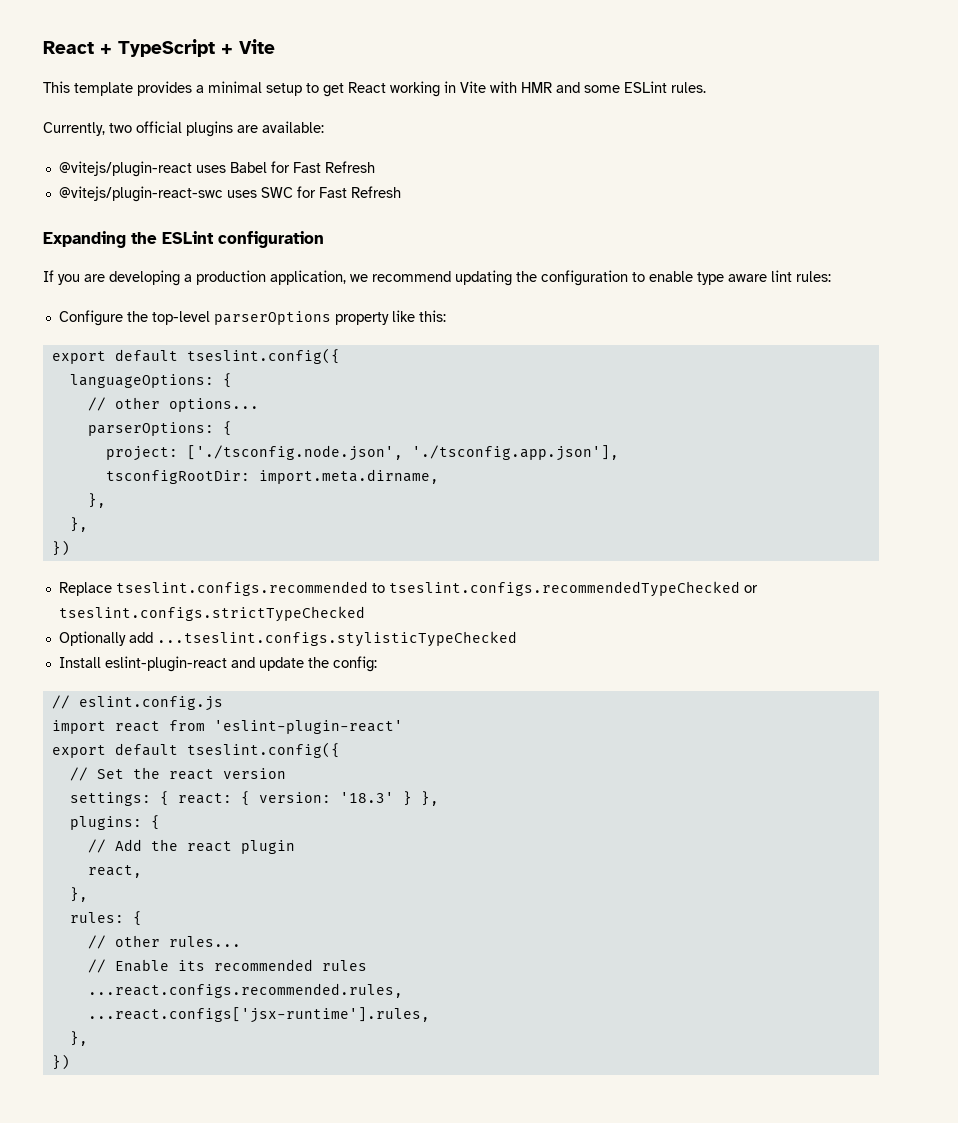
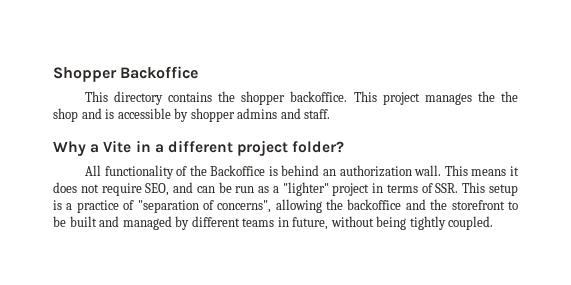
- React + TypeScript + Vite
- This template provides a minimal setup to get React working in Vite with HMR and some ESLint rules.
- Currently, two official plugins are available:
- @vitejs/plugin-react uses Babel for Fast Refresh
- @vitejs/plugin-react-swc uses SWC for Fast Refresh
- Expanding the ESLint configuration
- If you are developing a production application, we recommend updating the configuration to enable type aware lint rules:
- Configure the top-level parserOptions property like this:
- export default tseslint.config({
- languageOptions: {
- // other options...
- parserOptions: {
- project: ['./tsconfig.node.json', './tsconfig.app.json'],
- tsconfigRootDir: import.meta.dirname,
- },
- },
- })
- Replace tseslint.configs.recommended to tseslint.configs.recommendedTypeChecked or tseslint.configs.strictTypeChecked
- Optionally add ...tseslint.configs.stylisticTypeChecked
- Install eslint-plugin-react and update the config:
- // eslint.config.js
- import react from 'eslint-plugin-react'
- export default tseslint.config({
- // Set the react version
- settings: { react: { version: '18.3' } },
- plugins: {
- // Add the react plugin
- react,
- },
- rules: {
- // other rules...
- // Enable its recommended rules
- ...react.configs.recommended.rules,
- ...react.configs['jsx-runtime'].rules,
- },
- })
+ Shopper Backoffice
+ This directory contains the shopper backoffice. This project manages the the shop and is accessible by shopper admins and staff.
+ Why a Vite in a different project folder?
+ All functionality of the Backoffice is behind an authorization wall. This means it does not require SEO, and can be run as a "lighter" project in terms of SSR. This setup is a practice of "separation of concerns", allowing the backoffice and the storefront to be built and managed by different teams in future, without being tightly coupled.

